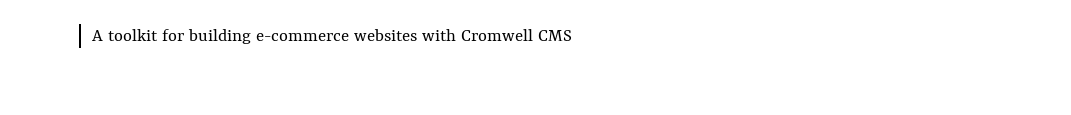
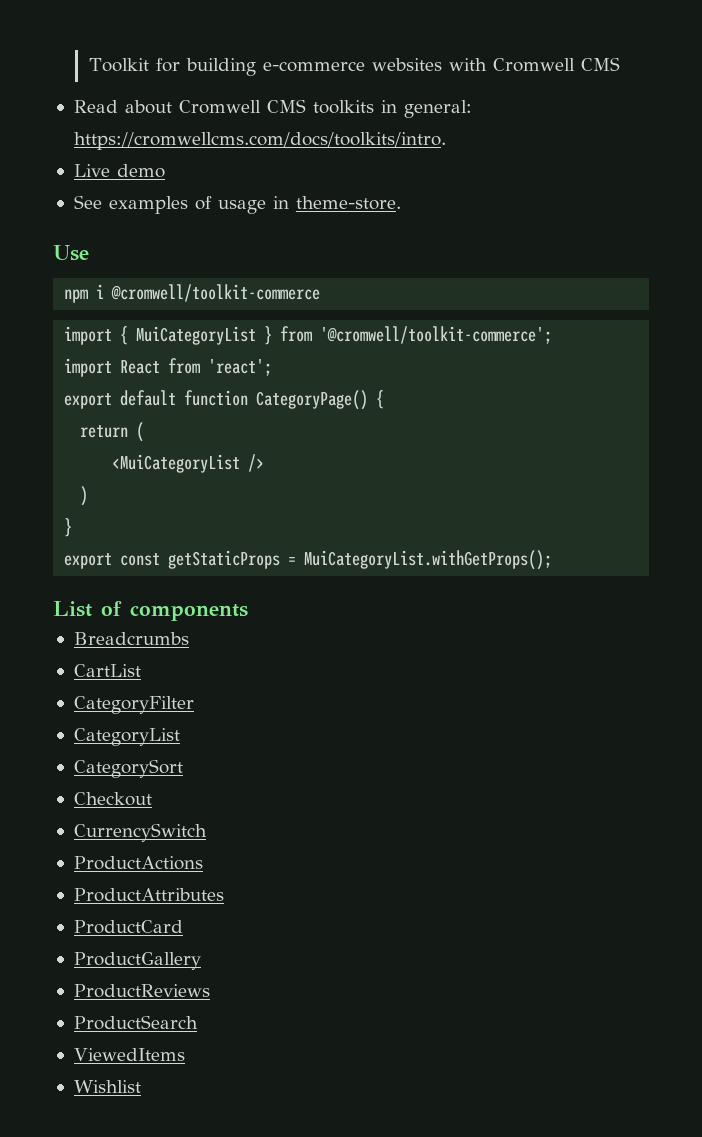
- A toolkit for building e-commerce websites with Cromwell CMS
+ Toolkit for building e-commerce websites with Cromwell CMS
+ Read about Cromwell CMS toolkits in general: https://cromwellcms.com/docs/toolkits/intro.
+ Live demo
+ See examples of usage in theme-store.
+ Use
+ npm i @cromwell/toolkit-commerce
+ import { MuiCategoryList } from '@cromwell/toolkit-commerce';
+ import React from 'react';
+ export default function CategoryPage() {
+ return (
+ <MuiCategoryList />
+ )
+ }
+ export const getStaticProps = MuiCategoryList.withGetProps();
+ List of components
+ Breadcrumbs
+ CartList
+ CategoryFilter
+ CategoryList
+ CategorySort
+ Checkout
+ CurrencySwitch
+ ProductActions
+ ProductAttributes
+ ProductCard
+ ProductGallery
+ ProductReviews
+ ProductSearch
+ ViewedItems
+ Wishlist

